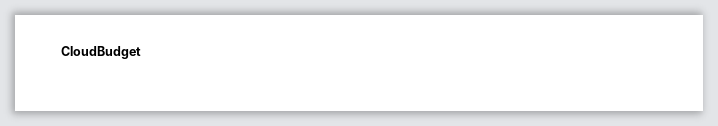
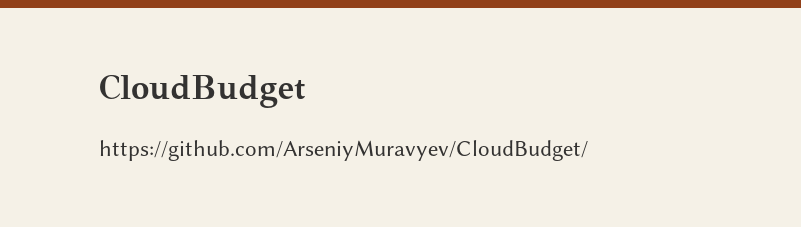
+ https://github.com/ArseniyMuravyev/CloudBudget/

